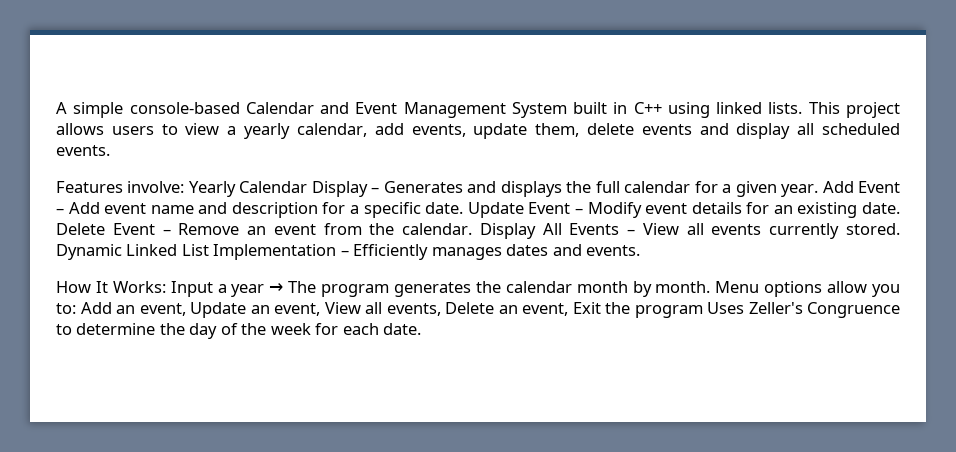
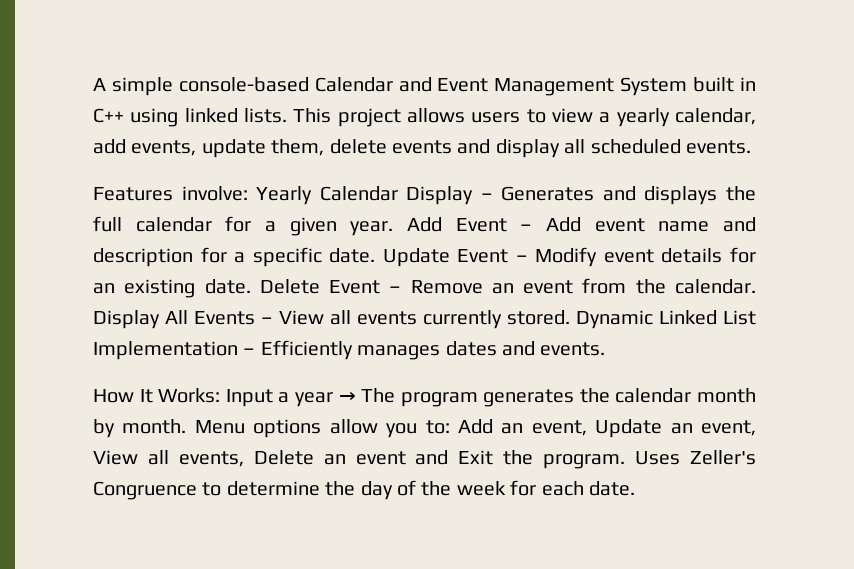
- Menu options allow you to: Add an event, Update an event, View all events, Delete an event, Exit the program Uses Zeller's Congruence to determine the day of the week for each date.
+ Menu options allow you to: Add an event, Update an event, View all events, Delete an event and Exit the program. Uses Zeller's Congruence to determine the day of the week for each date.

